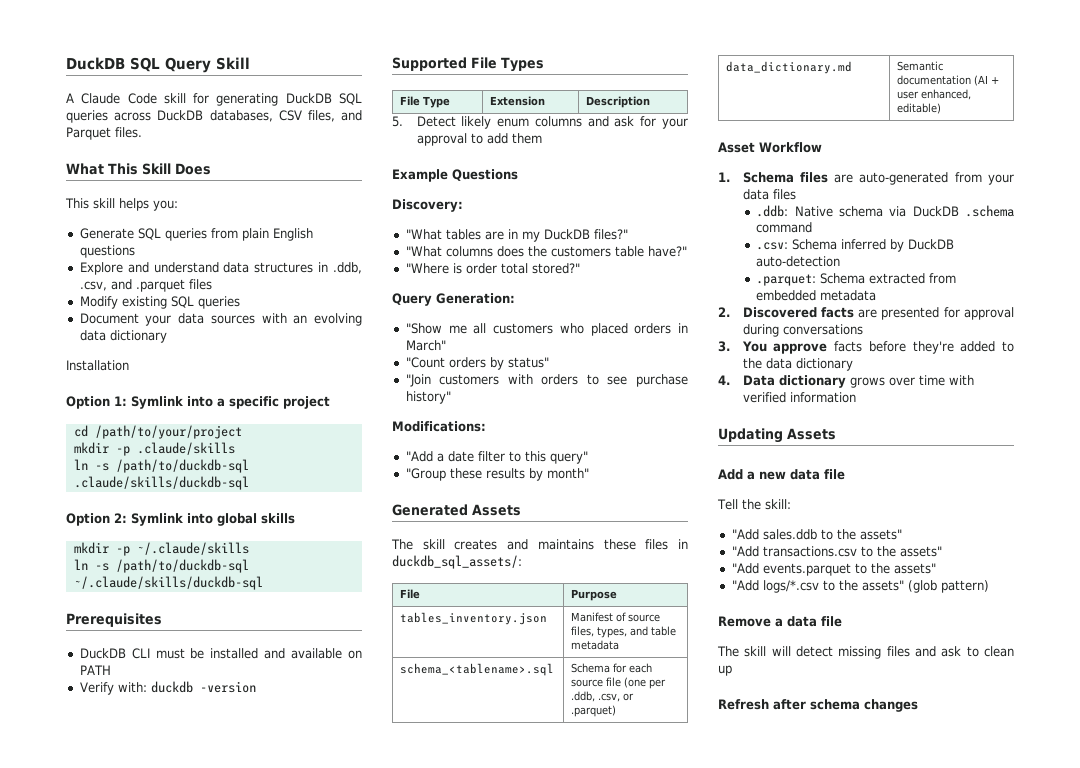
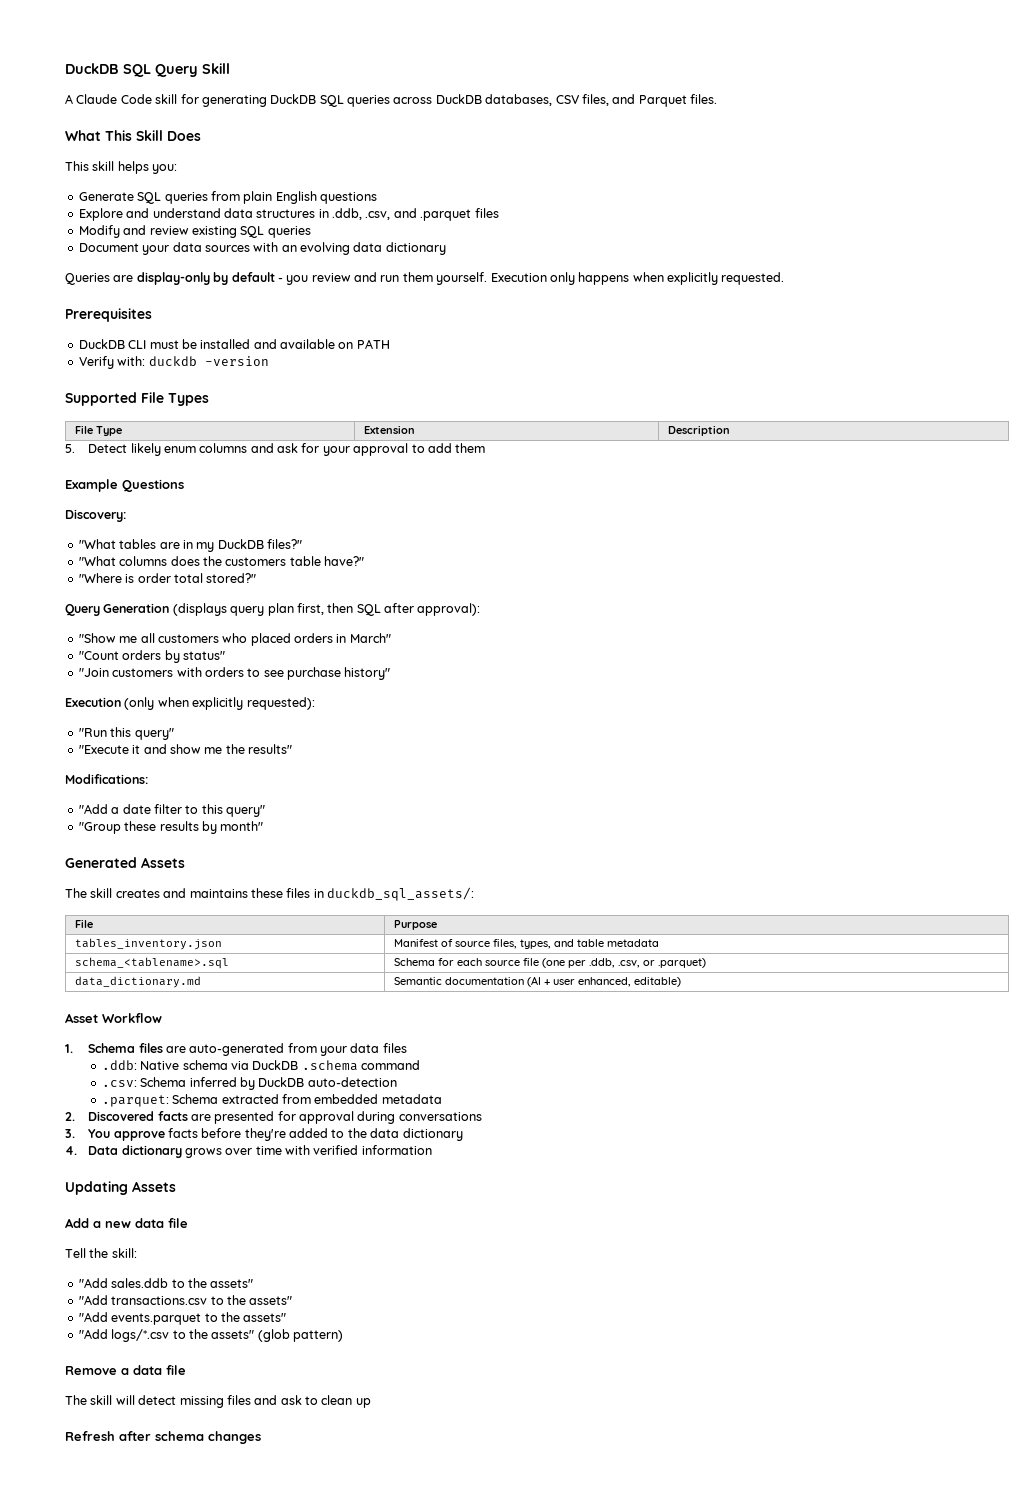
- Modify existing SQL queries
+ Modify and review existing SQL queries
- Installation
- Option 1: Symlink into a specific project
- cd /path/to/your/project
- mkdir -p .claude/skills
- ln -s /path/to/duckdb-sql .claude/skills/duckdb-sql
- Option 2: Symlink into global skills
- mkdir -p ~/.claude/skills
- ln -s /path/to/duckdb-sql ~/.claude/skills/duckdb-sql
+ Queries are display-only by default - you review and run them yourself. Execution only happens when explicitly requested.
- Query Generation:
+ Query Generation (displays query plan first, then SQL after approval):
+ Execution (only when explicitly requested):
+ "Run this query"
+ "Execute it and show me the results"

